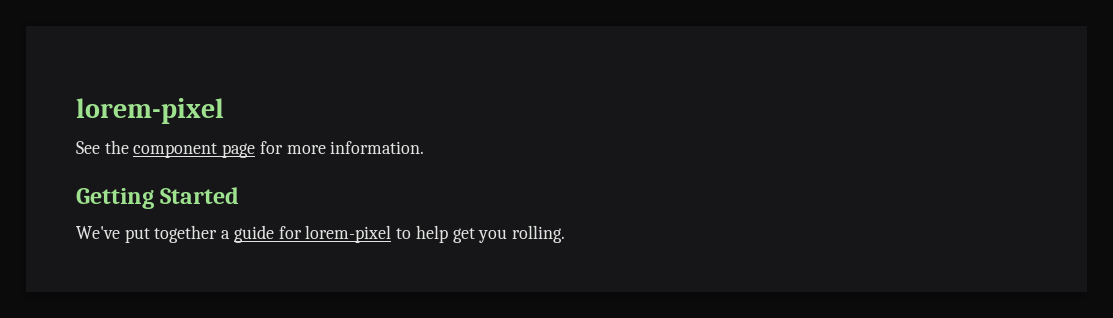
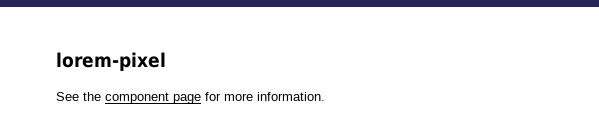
- Getting Started
- We've put together a guide for lorem-pixel to help get you rolling.

